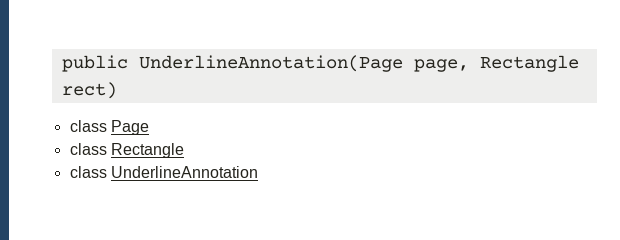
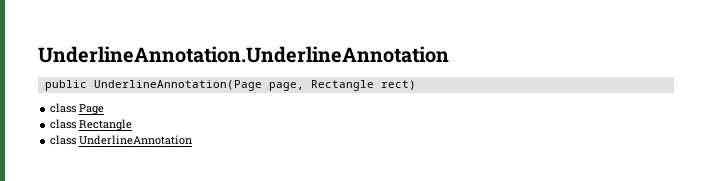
+ UnderlineAnnotation.UnderlineAnnotation

